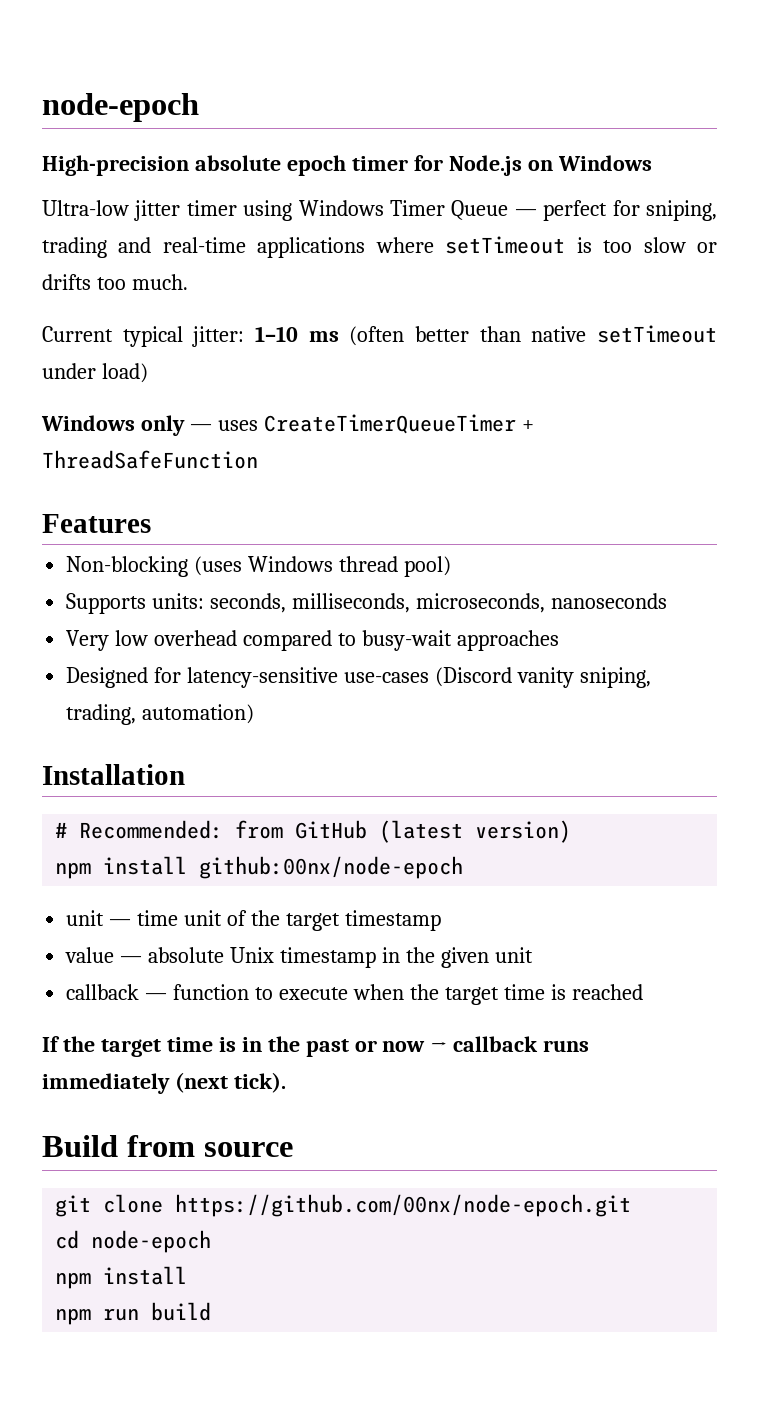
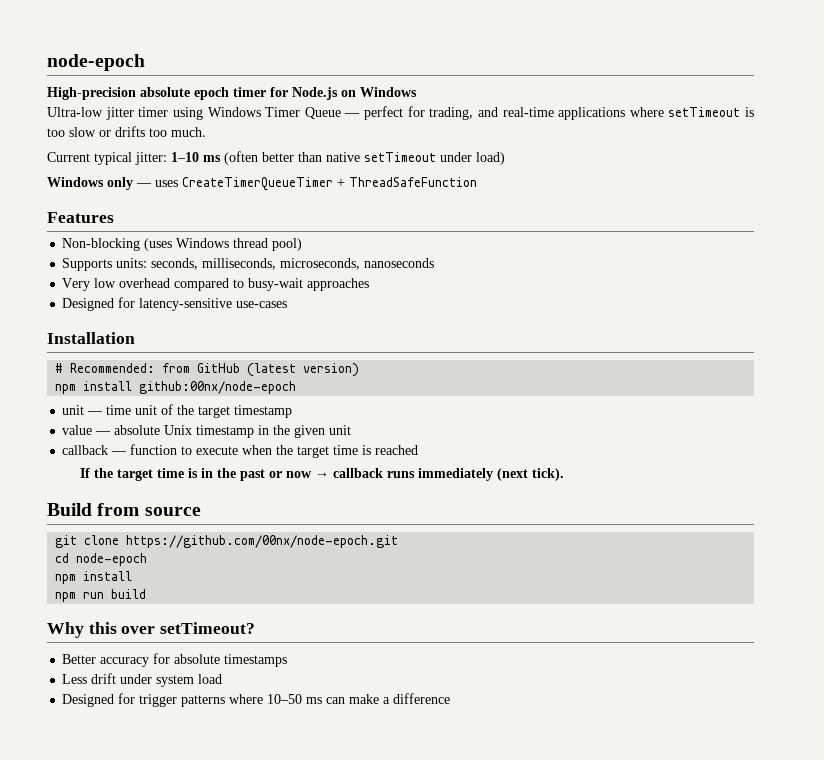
- Ultra-low jitter timer using Windows Timer Queue — perfect for sniping, trading and real-time applications where setTimeout is too slow or drifts too much.
+ Ultra-low jitter timer using Windows Timer Queue — perfect for trading, and real-time applications where setTimeout is too slow or drifts too much.
- Designed for latency-sensitive use-cases (Discord vanity sniping, trading, automation)
+ Designed for latency-sensitive use-cases
+ Why this over setTimeout?
+ Better accuracy for absolute timestamps
+ Less drift under system load
+ Designed for trigger patterns where 10–50 ms can make a difference

